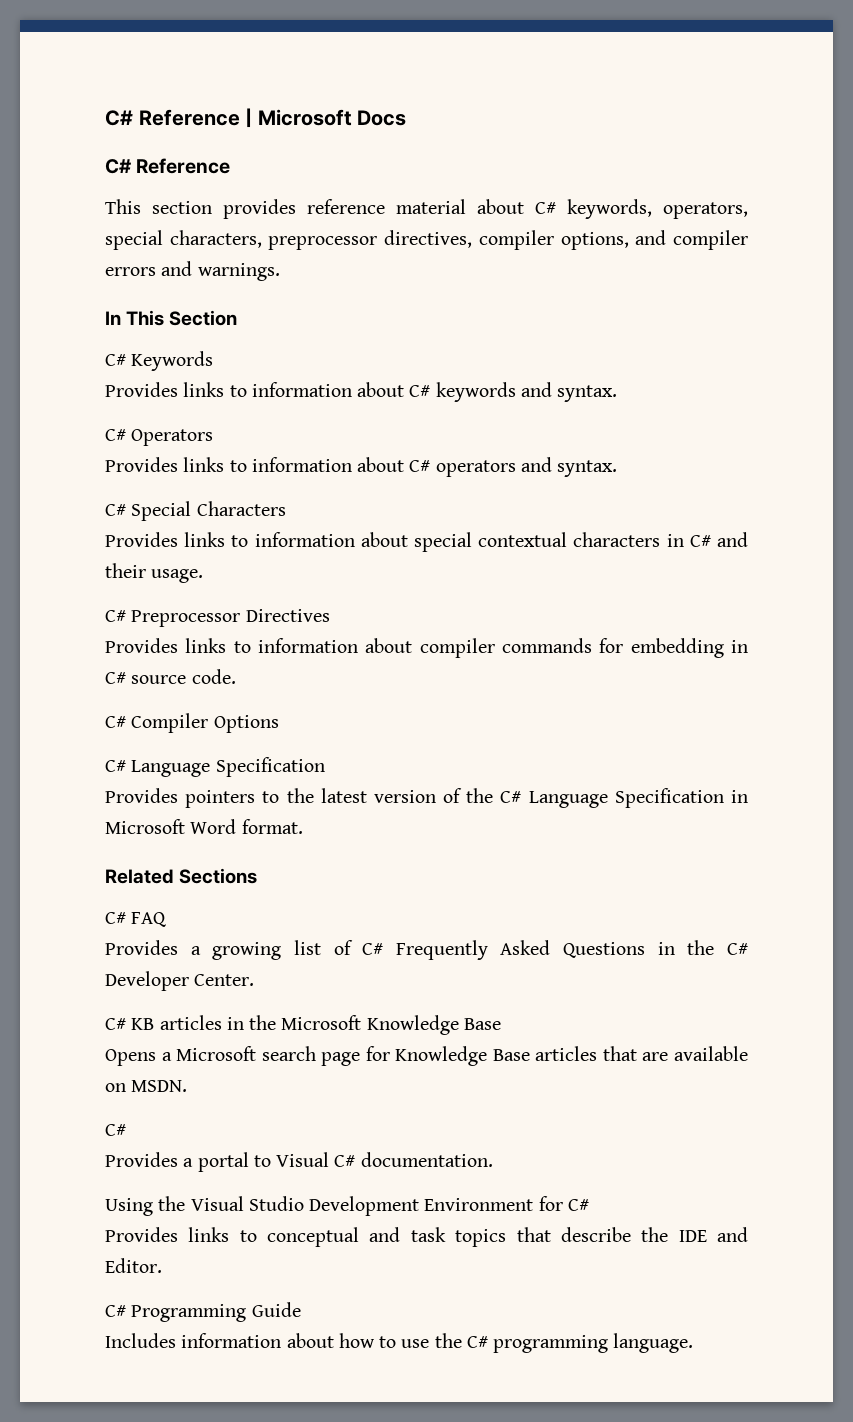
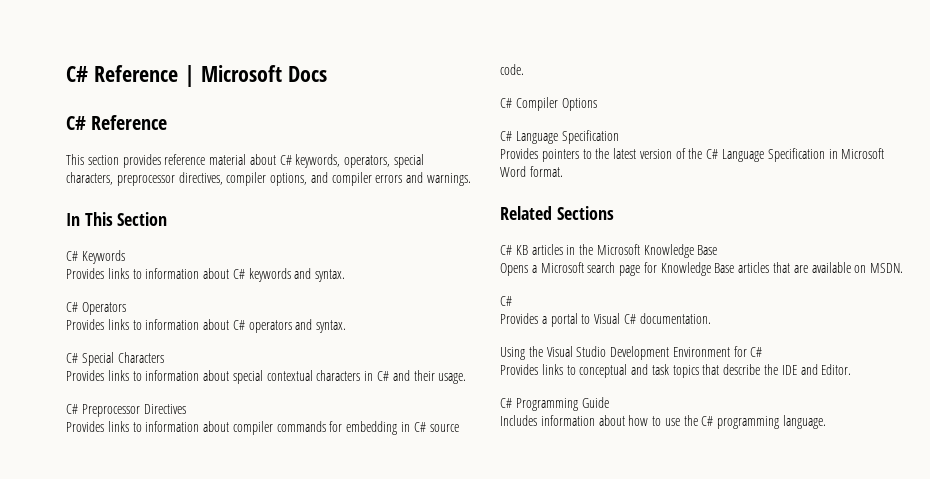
- C# FAQ
- Provides a growing list of C# Frequently Asked Questions in the C# Developer Center.

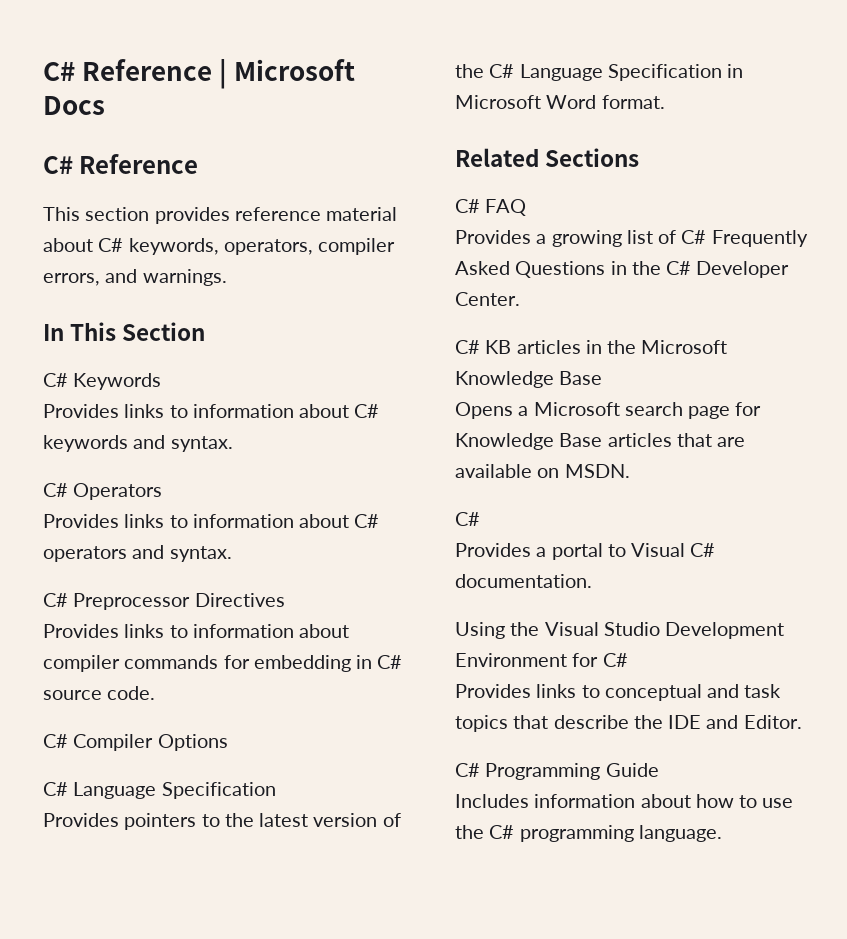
- This section provides reference material about C# keywords, operators, special characters, preprocessor directives, compiler options, and compiler errors and warnings.
+ This section provides reference material about C# keywords, operators, compiler errors, and warnings.
- C# Special Characters
- Provides links to information about special contextual characters in C# and their usage.
+ C# FAQ
+ Provides a growing list of C# Frequently Asked Questions in the C# Developer Center.

